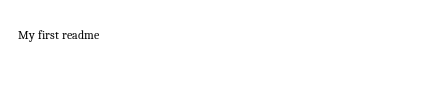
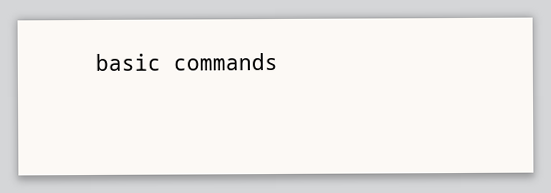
- My first readme
+ basic commands

